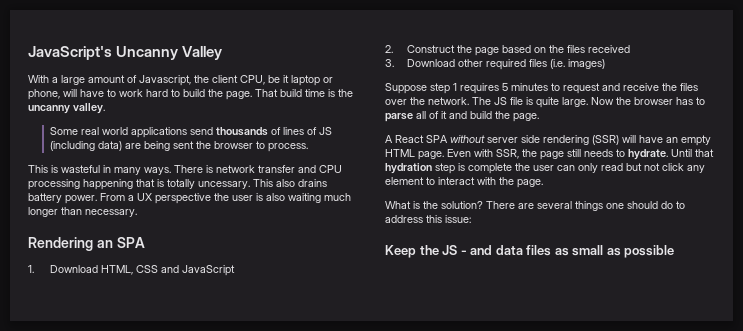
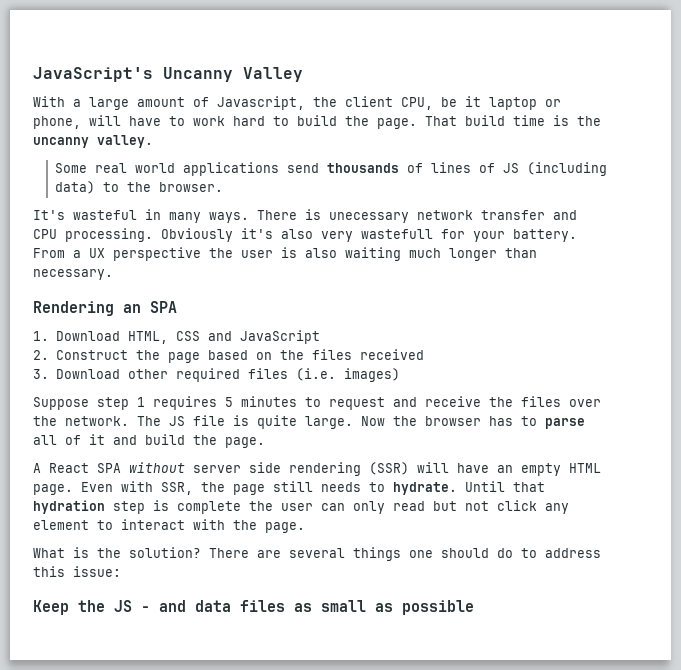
- Some real world applications send thousands of lines of JS (including data) are being sent the browser to process.
- This is wasteful in many ways.
+ Some real world applications send thousands of lines of JS (including data) to the browser.
+ It's wasteful in many ways.
- There is network transfer and CPU processing happening that is totally uncessary. This also drains battery power.
+ There is unecessary network transfer and CPU processing. Obviously it's also very wastefull for your battery.

